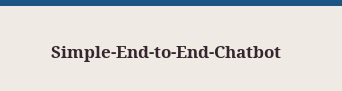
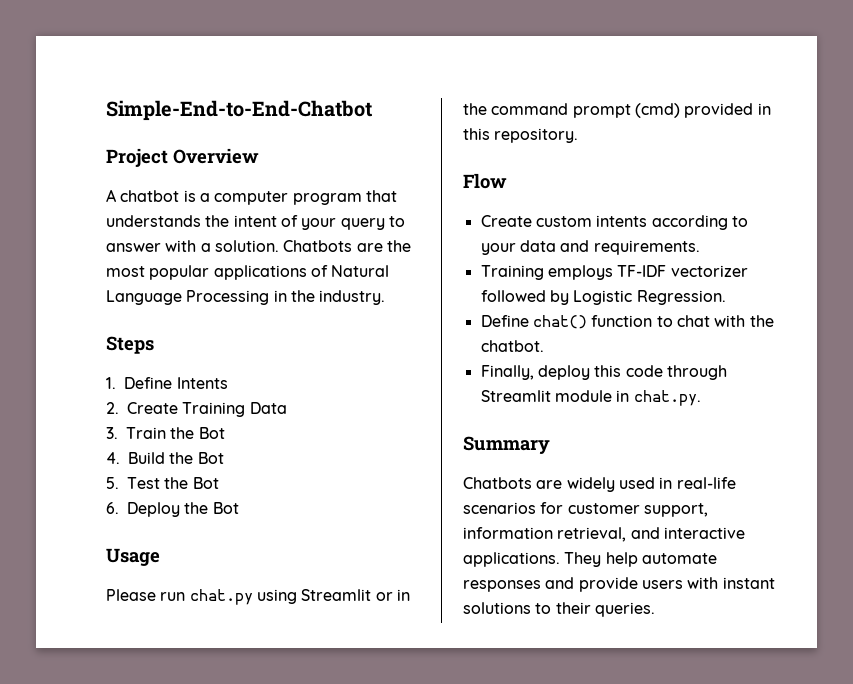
+ Project Overview
+ A chatbot is a computer program that understands the intent of your query to answer with a solution. Chatbots are the most popular applications of Natural Language Processing in the industry.
+ Steps
+ 1. Define Intents
+ 2. Create Training Data
+ 3. Train the Bot
+ 4. Build the Bot
+ 5. Test the Bot
+ 6. Deploy the Bot
+ Usage
+ Please run chat.py using Streamlit or in the command prompt (cmd) provided in this repository.
+ Flow
+ Create custom intents according to your data and requirements.
+ Training employs TF-IDF vectorizer followed by Logistic Regression.
+ Define chat() function to chat with the chatbot.
+ Finally, deploy this code through Streamlit module in chat.py.
+ Summary
+ Chatbots are widely used in real-life scenarios for customer support, information retrieval, and interactive applications. They help automate responses and provide users with instant solutions to their queries.

